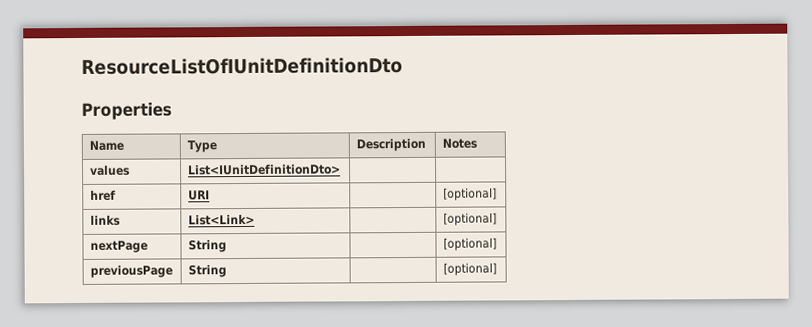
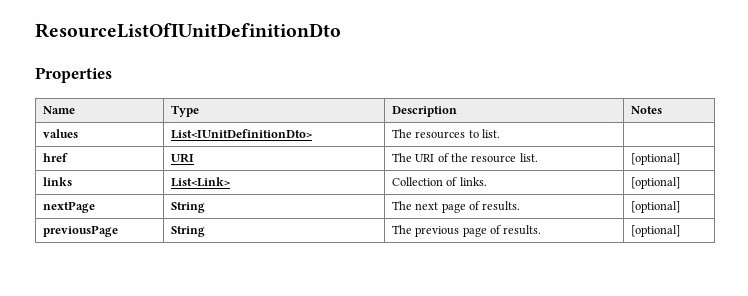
- values | List<IUnitDefinitionDto> | |
- href | URI | | [optional]
+ values | List<IUnitDefinitionDto> | The resources to list. |
+ href | URI | The URI of the resource list. | [optional]
- links | List<Link> | | [optional]
+ links | List<Link> | Collection of links. | [optional]
- nextPage | String | | [optional]
- previousPage | String | | [optional]
+ nextPage | String | The next page of results. | [optional]
+ previousPage | String | The previous page of results. | [optional]

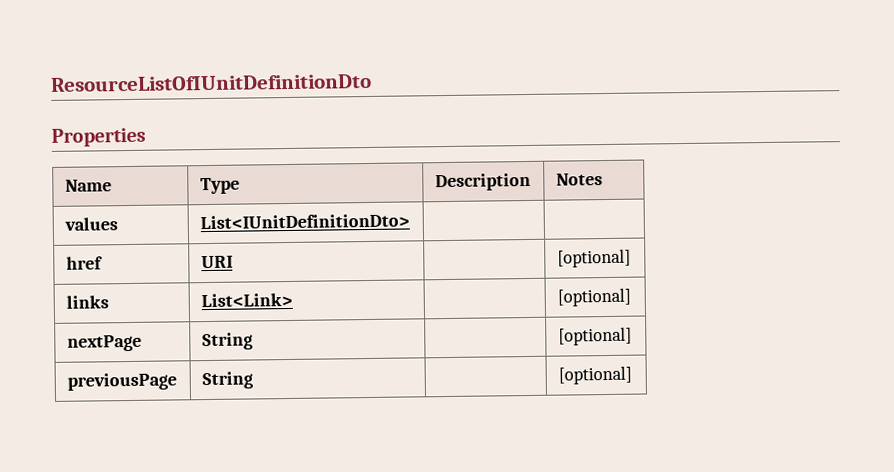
- values | List<IUnitDefinitionDto> | The resources to list. |
- href | URI | The URI of the resource list. | [optional]
+ values | List<IUnitDefinitionDto> | |
+ href | URI | | [optional]
- links | List<Link> | Collection of links. | [optional]
+ links | List<Link> | | [optional]
- nextPage | String | The next page of results. | [optional]
- previousPage | String | The previous page of results. | [optional]
+ nextPage | String | | [optional]
+ previousPage | String | | [optional]

